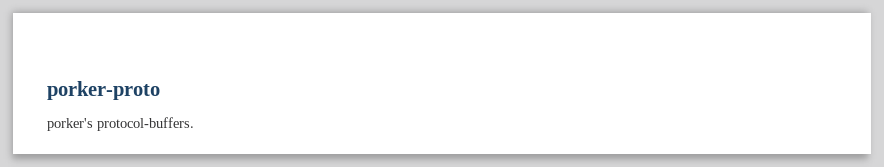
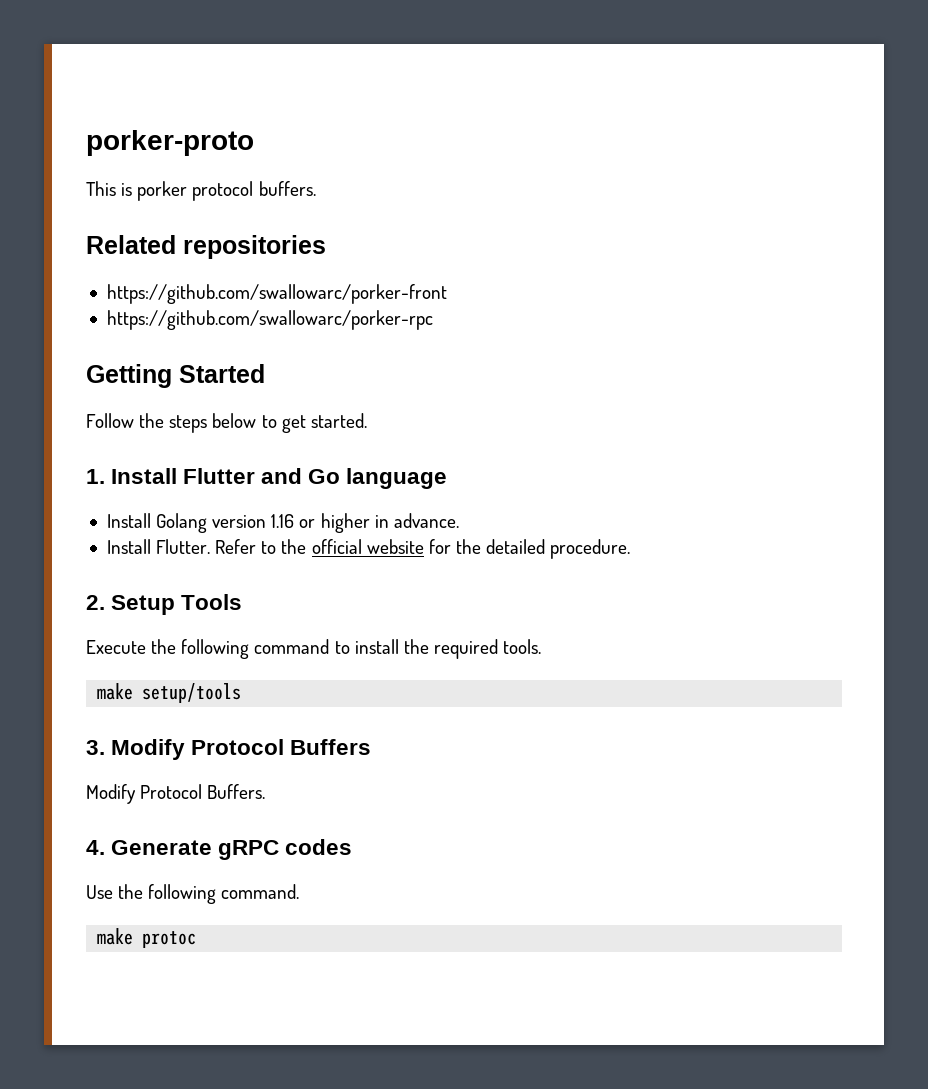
- porker's protocol-buffers.
+ This is porker protocol buffers.
+ Related repositories
+ https://github.com/swallowarc/porker-front
+ https://github.com/swallowarc/porker-rpc
+ Getting Started
+ Follow the steps below to get started.
+ 1. Install Flutter and Go language
+ Install Golang version 1.16 or higher in advance.
+ Install Flutter. Refer to the official website for the detailed procedure.
+ 2. Setup Tools
+ Execute the following command to install the required tools.
+ make setup/tools
+ 3. Modify Protocol Buffers
+ Modify Protocol Buffers.
+ 4. Generate gRPC codes
+ Use the following command.
+ make protoc

